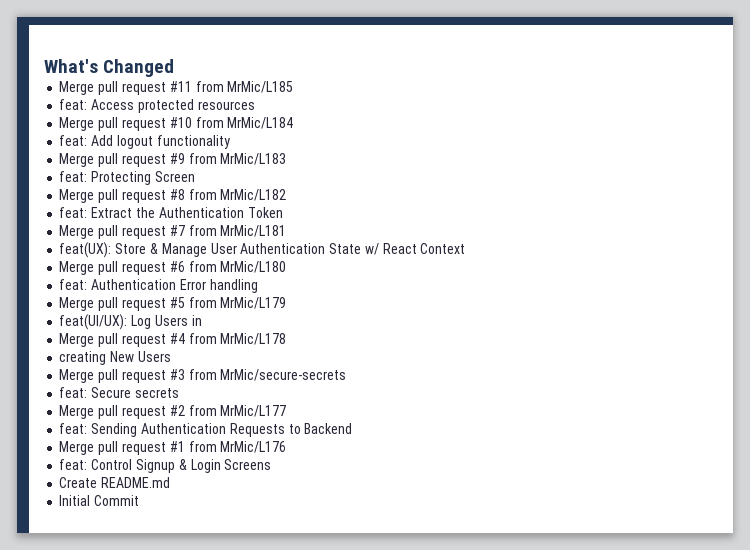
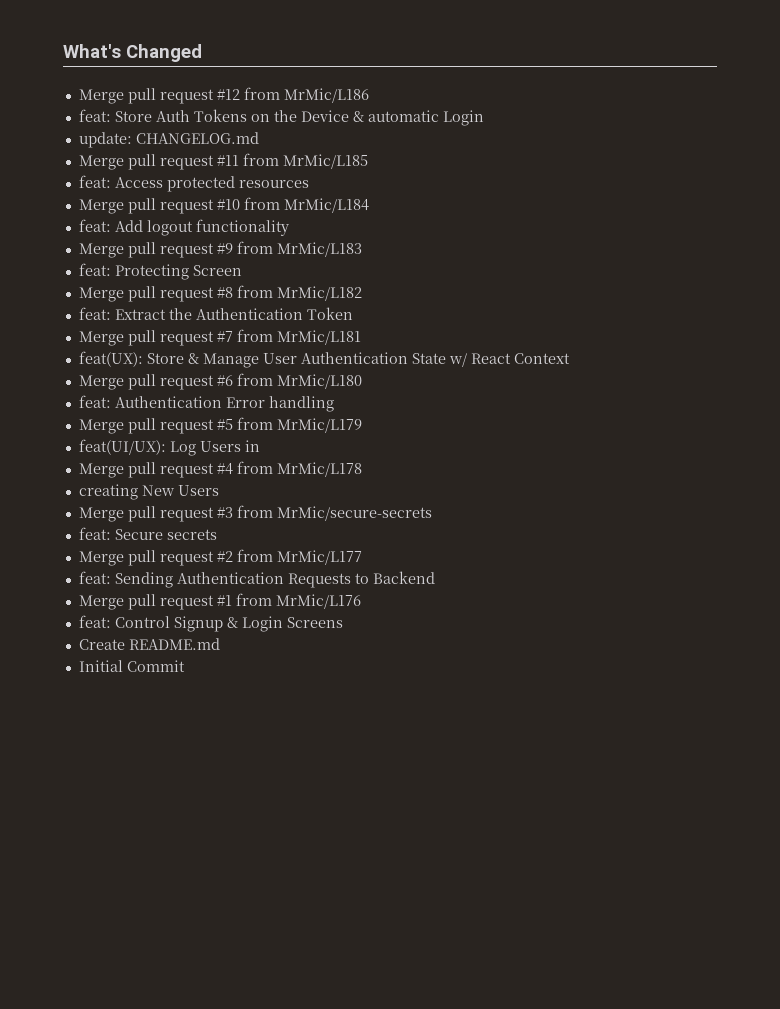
+ Merge pull request #12 from MrMic/L186
+ feat: Store Auth Tokens on the Device & automatic Login
+ update: CHANGELOG.md

